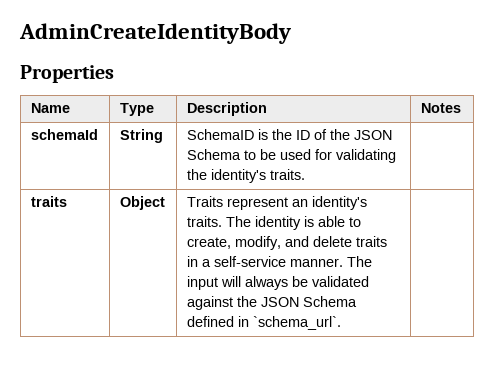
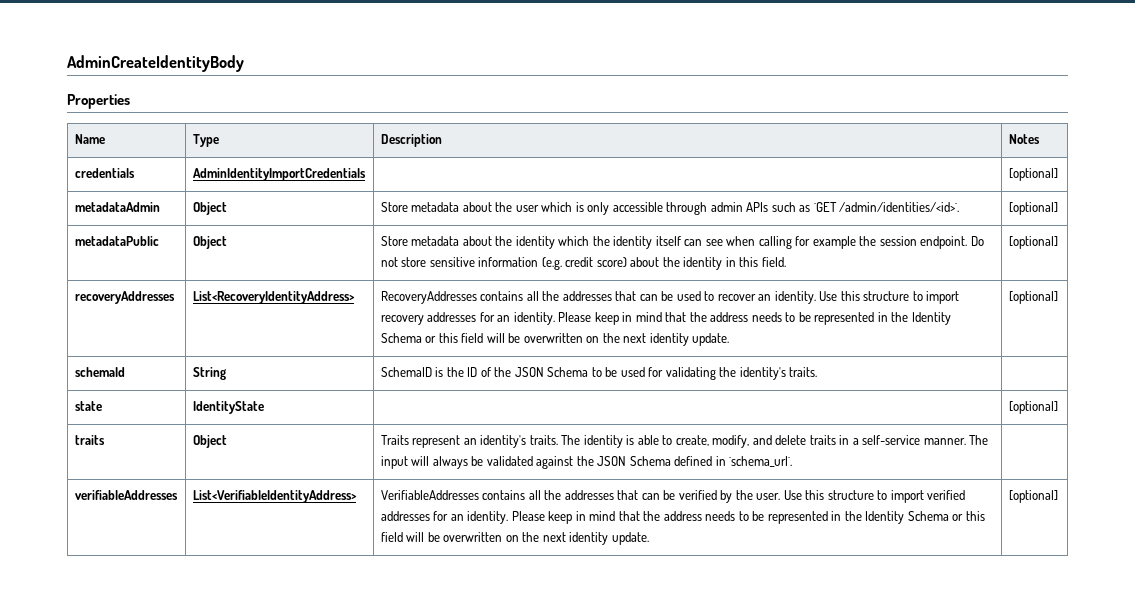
+ credentials | AdminIdentityImportCredentials | | [optional]
+ metadataAdmin | Object | Store metadata about the user which is only accessible through admin APIs such as `GET /admin/identities/<id>`. | [optional]
+ metadataPublic | Object | Store metadata about the identity which the identity itself can see when calling for example the session endpoint. Do not store sensitive information (e.g. credit score) about the identity in this field. | [optional]
+ recoveryAddresses | List<RecoveryIdentityAddress> | RecoveryAddresses contains all the addresses that can be used to recover an identity. Use this structure to import recovery addresses for an identity. Please keep in mind that the address needs to be represented in the Identity Schema or this field will be overwritten on the next identity update. | [optional]
+ state | IdentityState | | [optional]
+ verifiableAddresses | List<VerifiableIdentityAddress> | VerifiableAddresses contains all the addresses that can be verified by the user. Use this structure to import verified addresses for an identity. Please keep in mind that the address needs to be represented in the Identity Schema or this field will be overwritten on the next identity update. | [optional]

